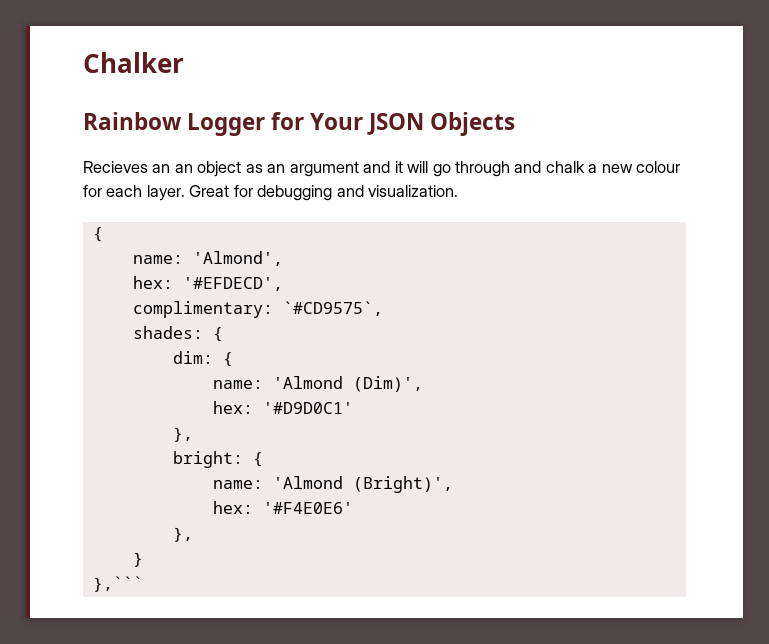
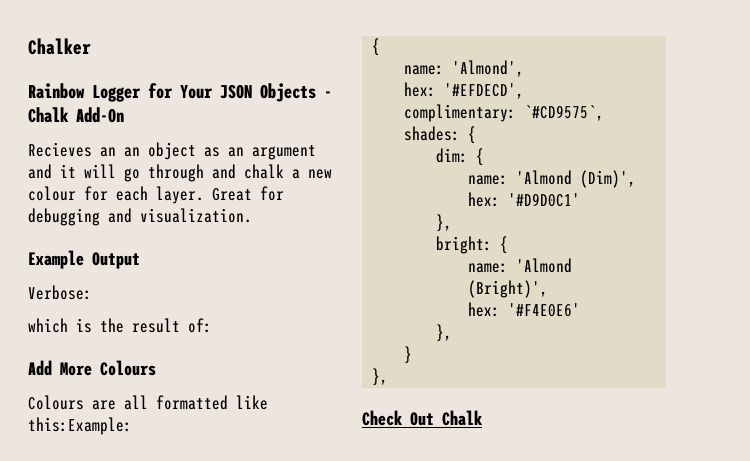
- Rainbow Logger for Your JSON Objects
+ Rainbow Logger for Your JSON Objects - Chalk Add-On
+ Example Output
+ Verbose:
+ which is the result of:
+ Add More Colours
+ Colours are all formatted like this:Example:
  }
- },```
+ },
+ Check Out Chalk

